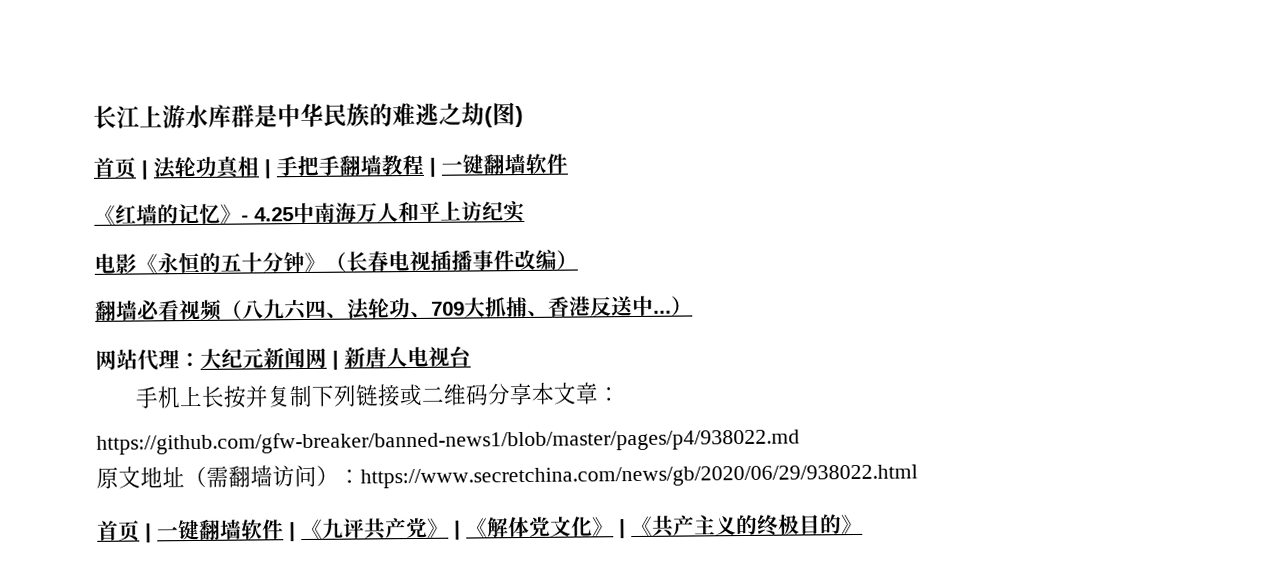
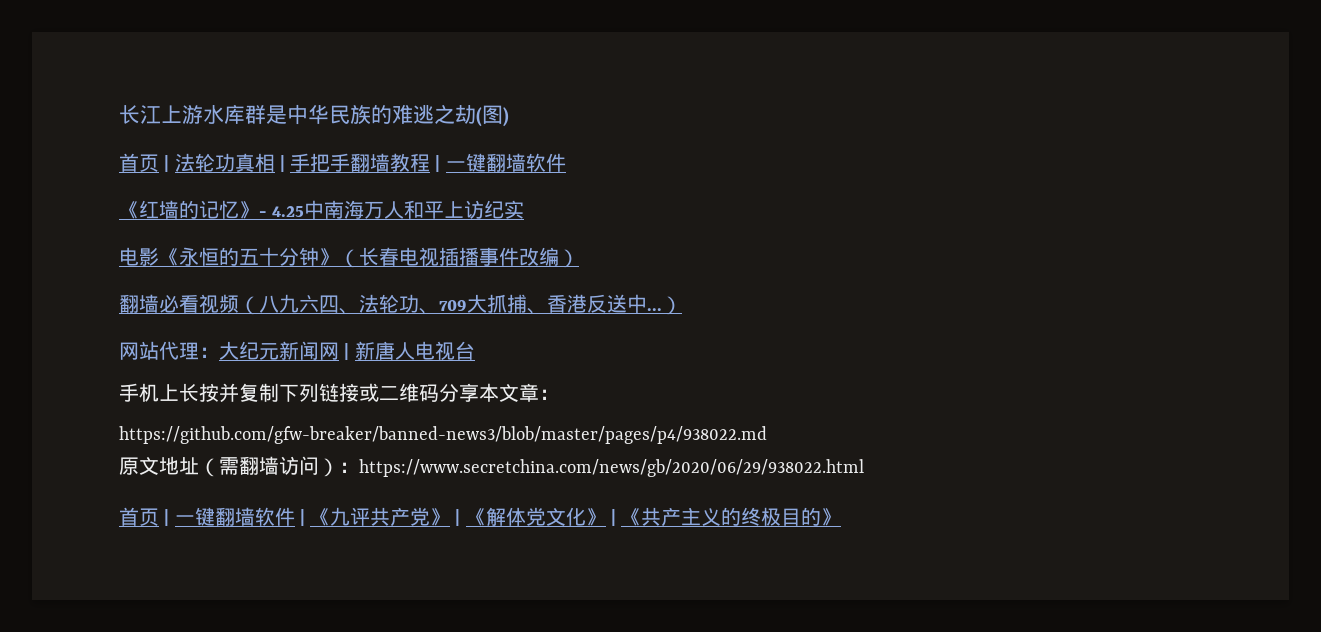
- https://github.com/gfw-breaker/banned-news1/blob/master/pages/p4/938022.md
+ https://github.com/gfw-breaker/banned-news3/blob/master/pages/p4/938022.md

